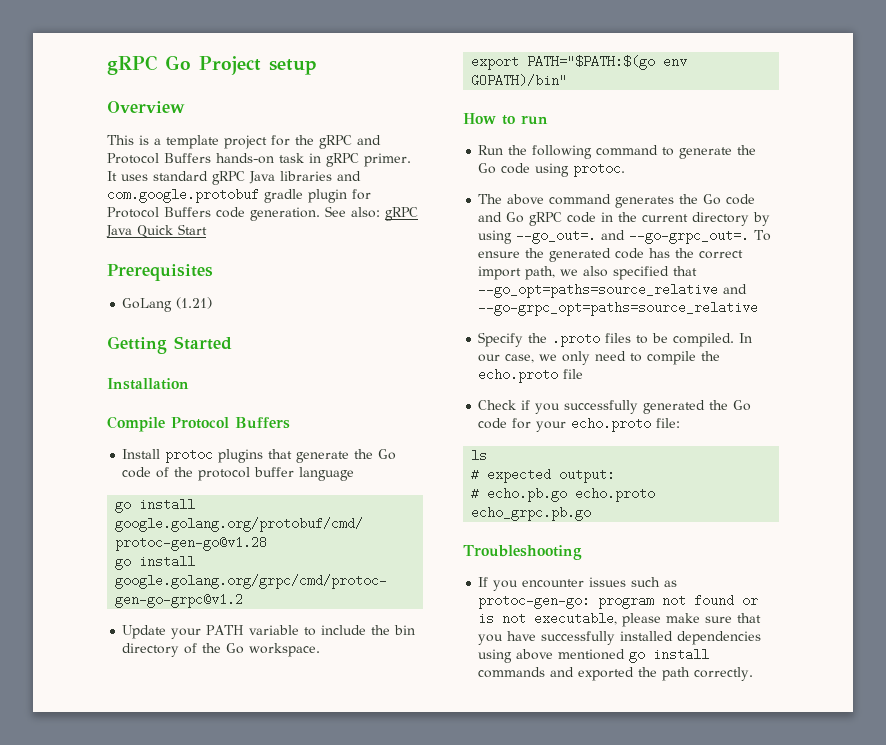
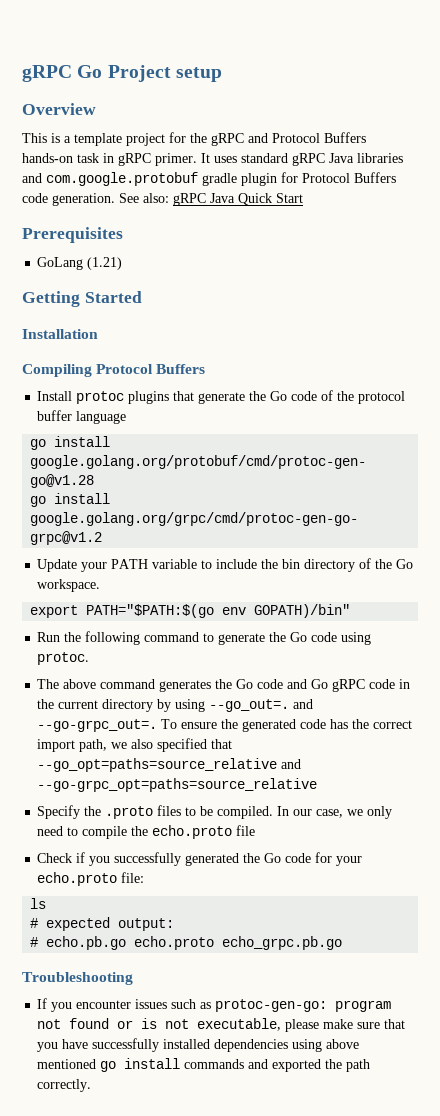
- Compile Protocol Buffers
+ Compiling Protocol Buffers
- How to run

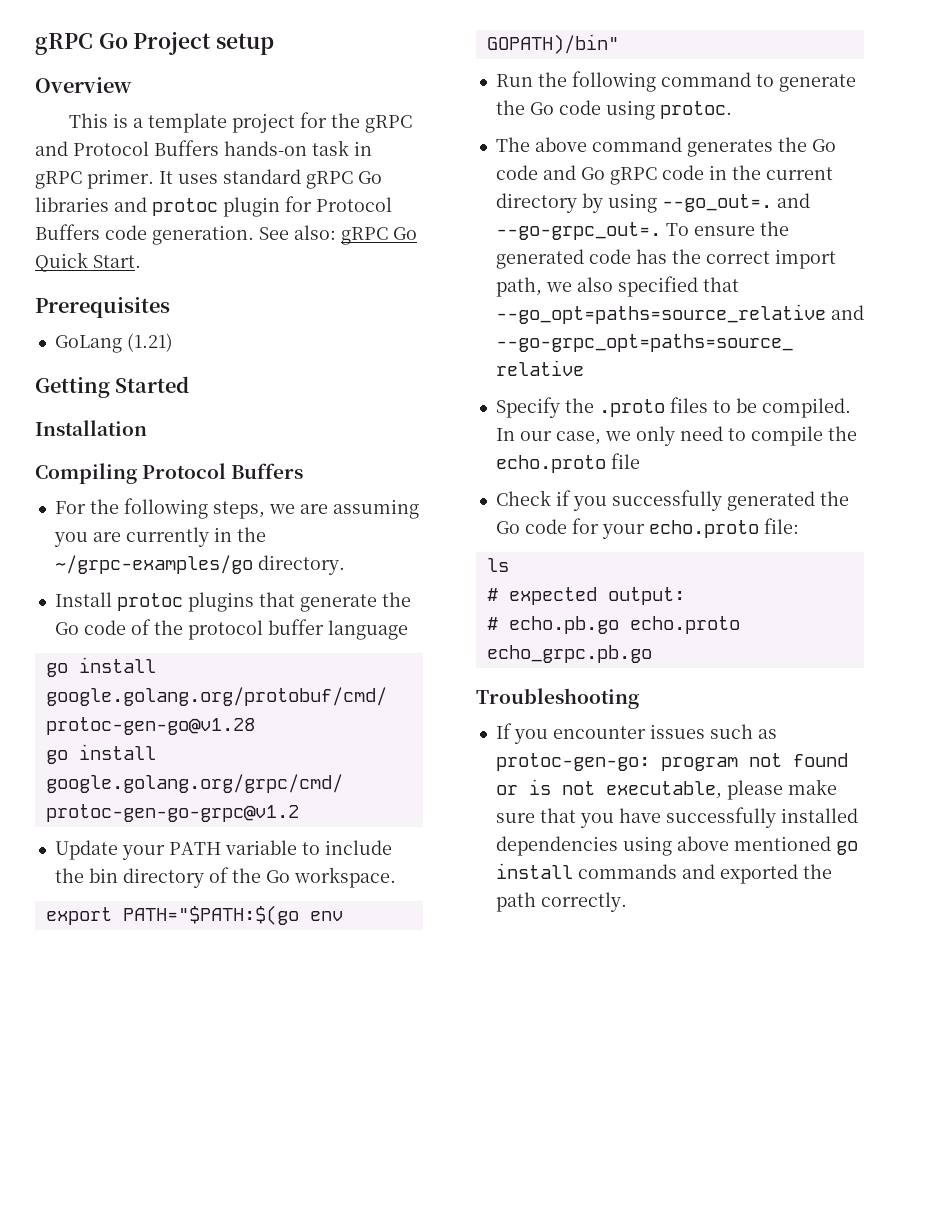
- It uses standard gRPC Java libraries and com.google.protobuf gradle plugin for Protocol Buffers code generation.
+ It uses standard gRPC Go libraries and protoc plugin for Protocol Buffers code generation.
- See also: gRPC Java Quick Start
+ See also: gRPC Go Quick Start.
+ For the following steps, we are assuming you are currently in the ~/grpc-examples/go directory.

